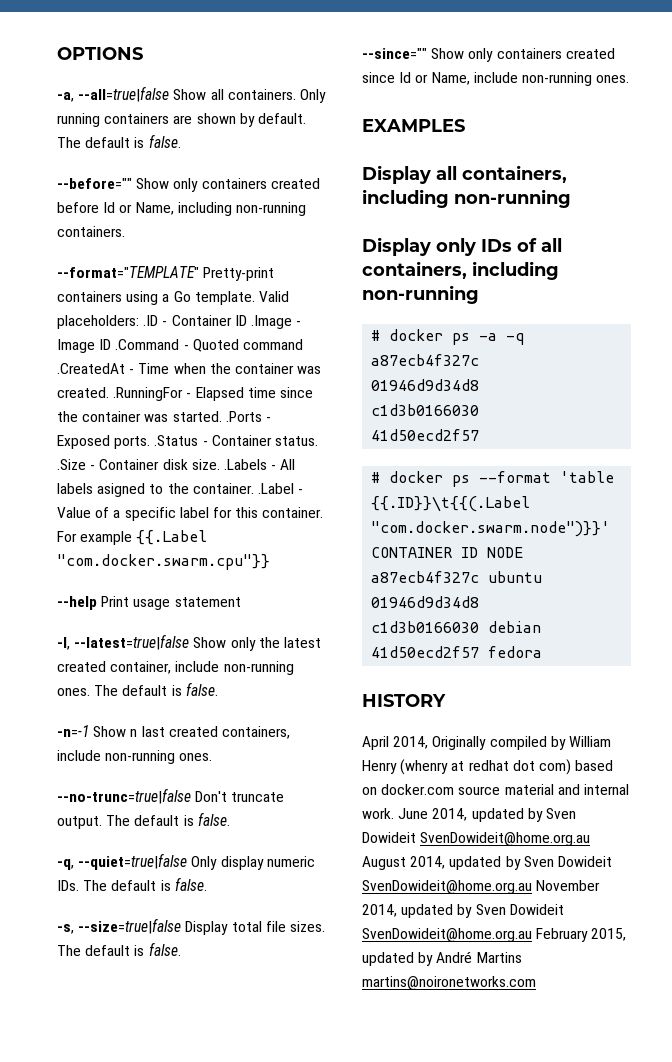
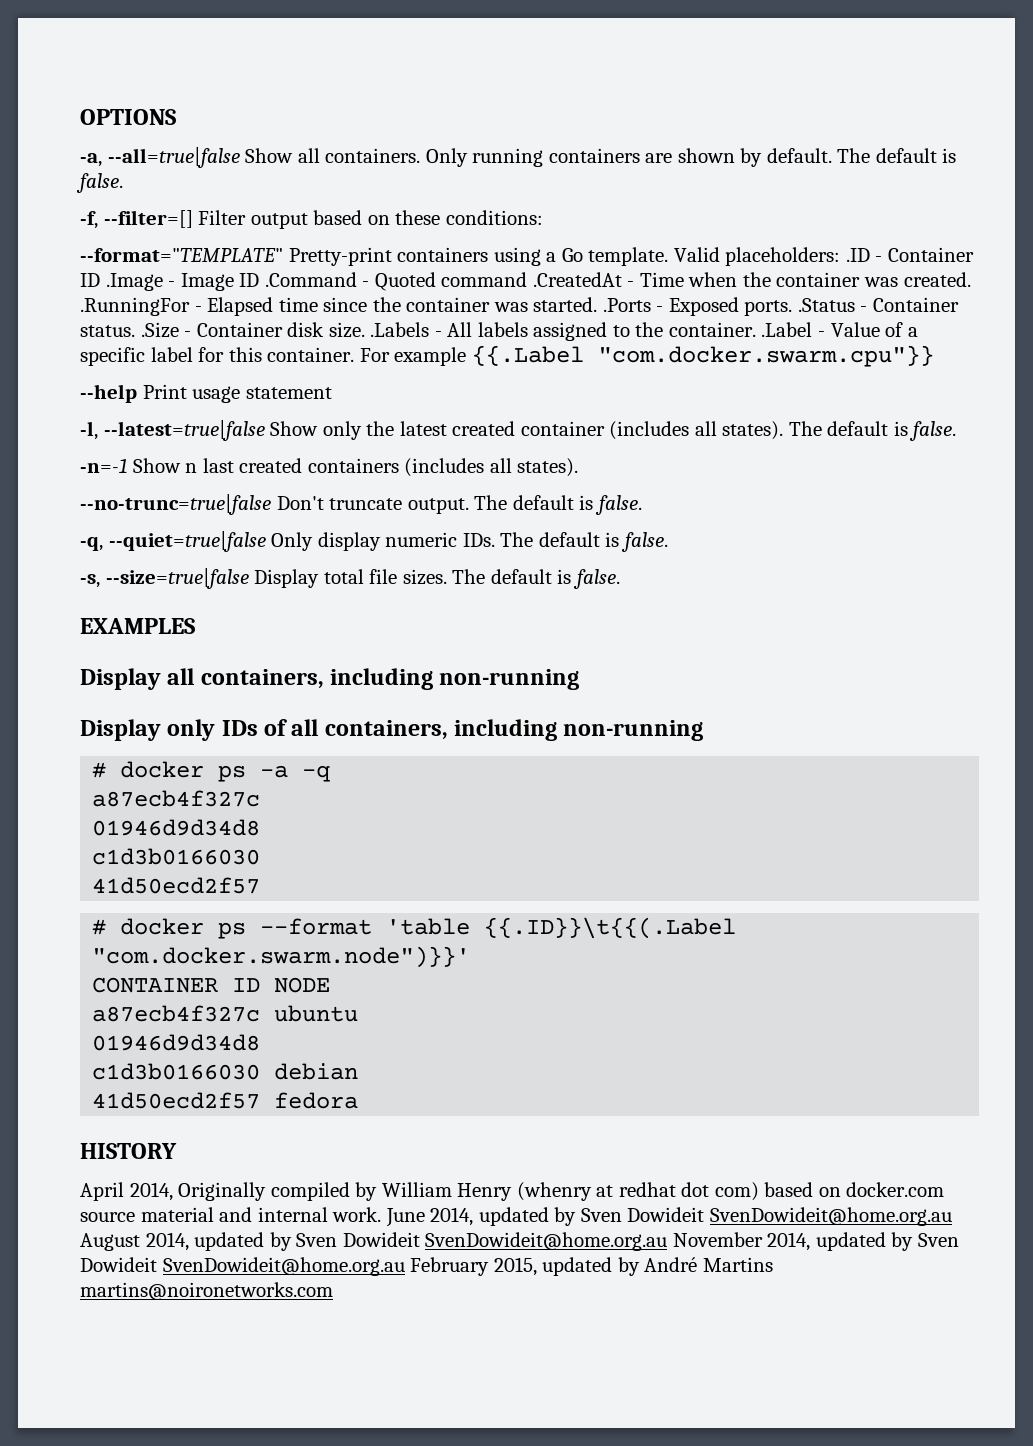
- --before="" Show only containers created before Id or Name, including non-running containers.
+ -f, --filter=[] Filter output based on these conditions:
- .ID - Container ID .Image - Image ID .Command - Quoted command .CreatedAt - Time when the container was created. .RunningFor - Elapsed time since the container was started. .Ports - Exposed ports. .Status - Container status. .Size - Container disk size. .Labels - All labels asigned to the container. .Label - Value of a specific label for this container.
+ .ID - Container ID .Image - Image ID .Command - Quoted command .CreatedAt - Time when the container was created. .RunningFor - Elapsed time since the container was started. .Ports - Exposed ports. .Status - Container status. .Size - Container disk size. .Labels - All labels assigned to the container. .Label - Value of a specific label for this container.
- -l, --latest=true|false Show only the latest created container, include non-running ones.
+ -l, --latest=true|false Show only the latest created container (includes all states).
- -n=-1 Show n last created containers, include non-running ones.
+ -n=-1 Show n last created containers (includes all states).
- --since="" Show only containers created since Id or Name, include non-running ones.

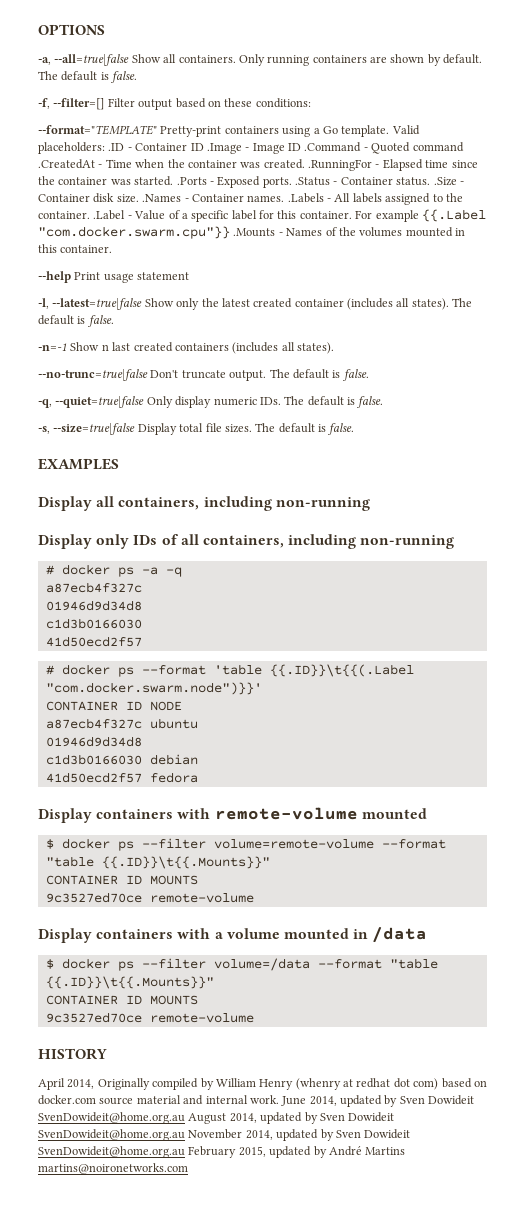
- .ID - Container ID .Image - Image ID .Command - Quoted command .CreatedAt - Time when the container was created. .RunningFor - Elapsed time since the container was started. .Ports - Exposed ports. .Status - Container status. .Size - Container disk size. .Labels - All labels assigned to the container. .Label - Value of a specific label for this container.
+ .ID - Container ID .Image - Image ID .Command - Quoted command .CreatedAt - Time when the container was created. .RunningFor - Elapsed time since the container was started. .Ports - Exposed ports. .Status - Container status. .Size - Container disk size. .Names - Container names. .Labels - All labels assigned to the container. .Label - Value of a specific label for this container.
- For example {{.Label "com.docker.swarm.cpu"}}
+ For example {{.Label "com.docker.swarm.cpu"}} .Mounts - Names of the volumes mounted in this container.
+ Display containers with remote-volume mounted
+ $ docker ps --filter volume=remote-volume --format "table {{.ID}}\t{{.Mounts}}"
+ CONTAINER ID MOUNTS
+ 9c3527ed70ce remote-volume
+ Display containers with a volume mounted in /data
+ $ docker ps --filter volume=/data --format "table {{.ID}}\t{{.Mounts}}"
+ CONTAINER ID MOUNTS
+ 9c3527ed70ce remote-volume

